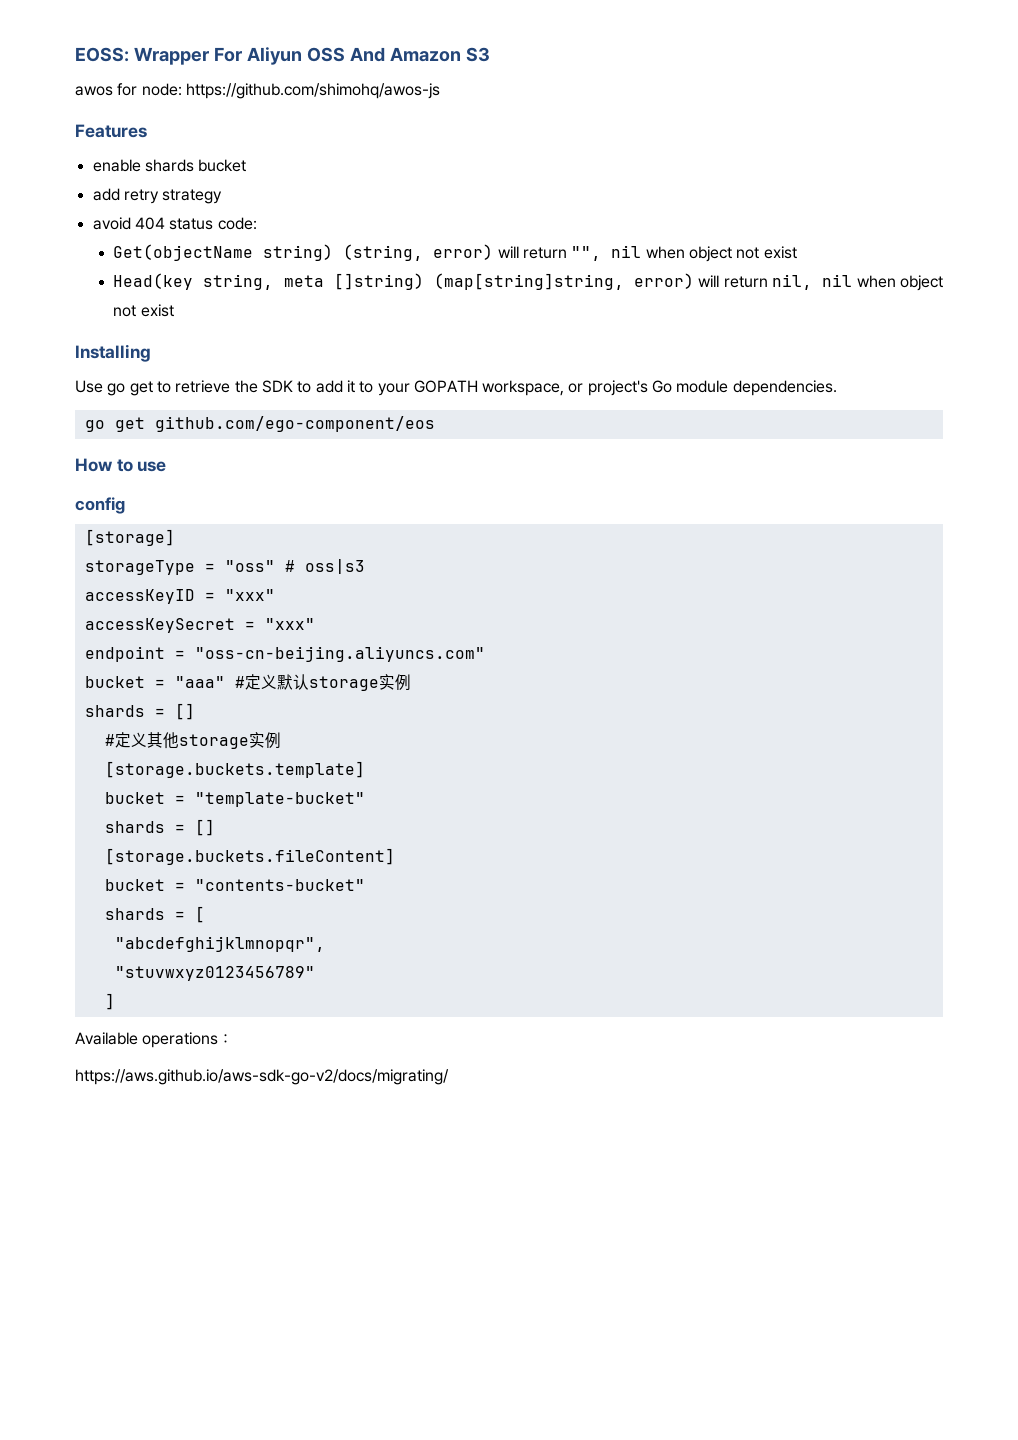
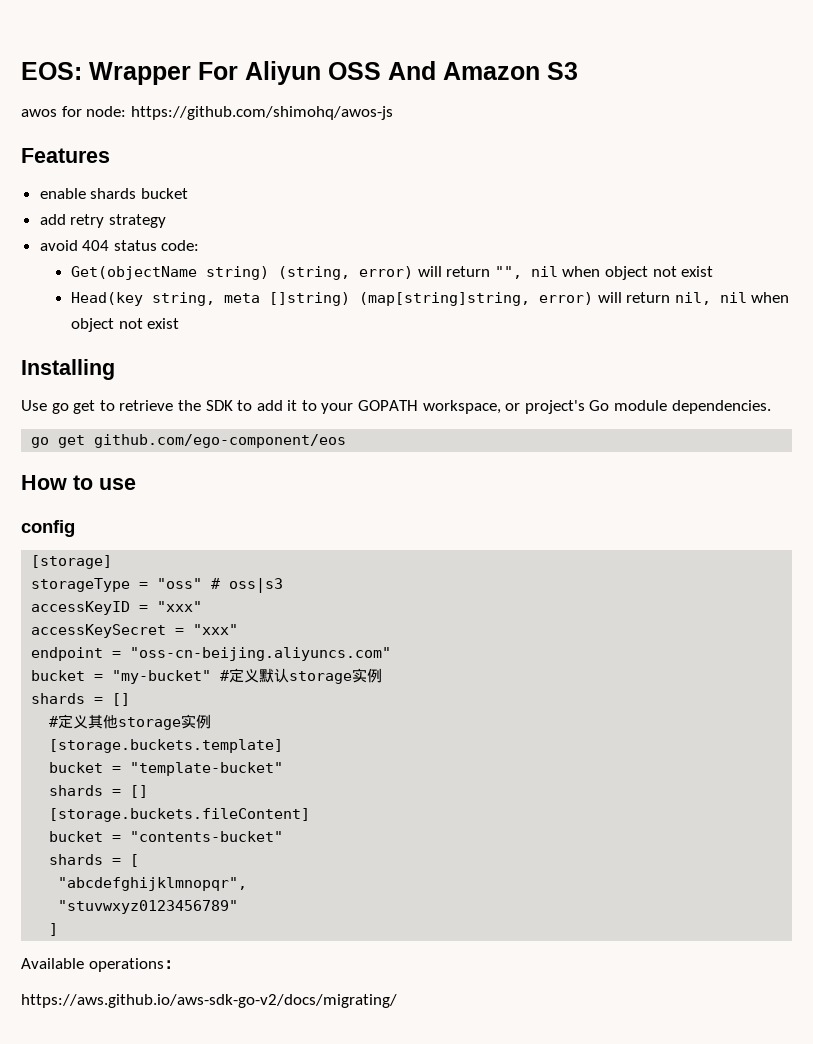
- EOSS: Wrapper For Aliyun OSS And Amazon S3
+ EOS: Wrapper For Aliyun OSS And Amazon S3
- bucket = "aaa" #定义默认storage实例
+ bucket = "my-bucket" #定义默认storage实例

